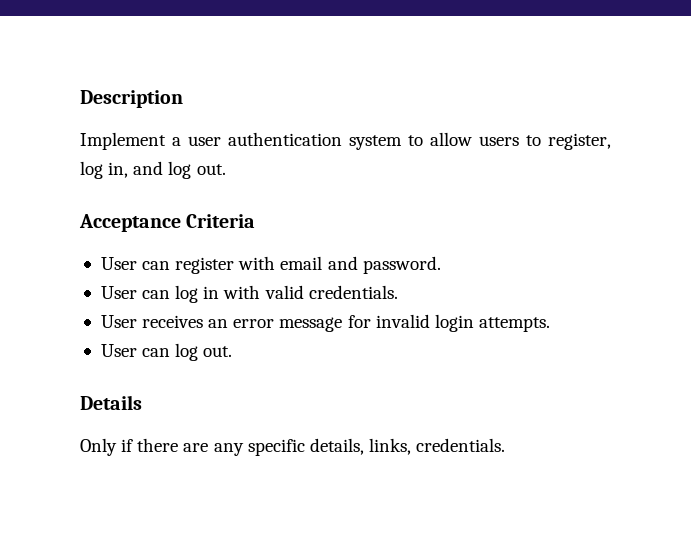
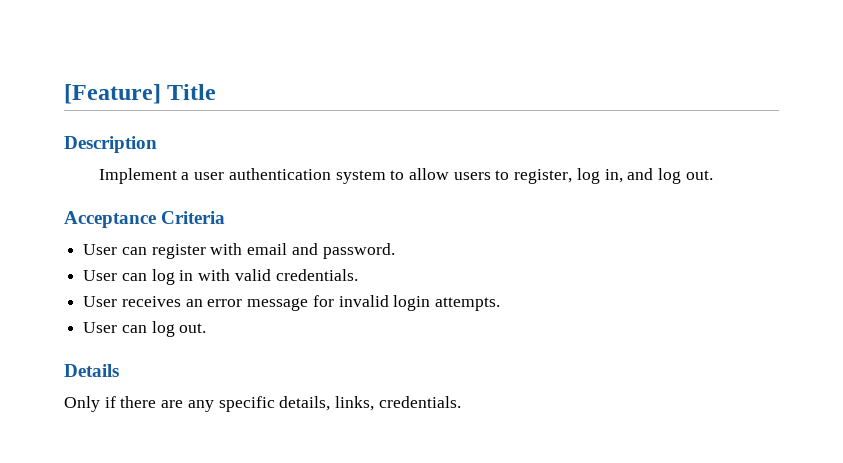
+ [Feature] Title

